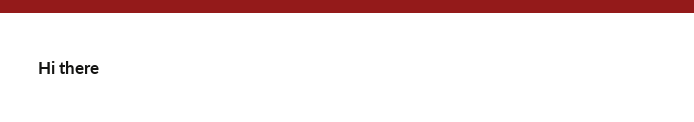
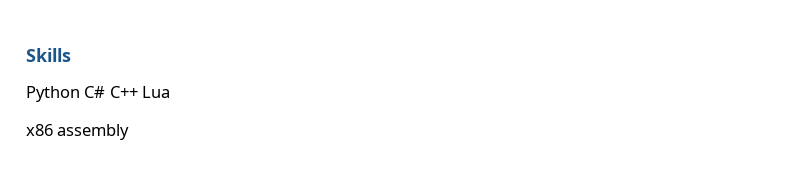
- Hi there
+ Skills
+ Python C# C++ Lua
+ x86 assembly

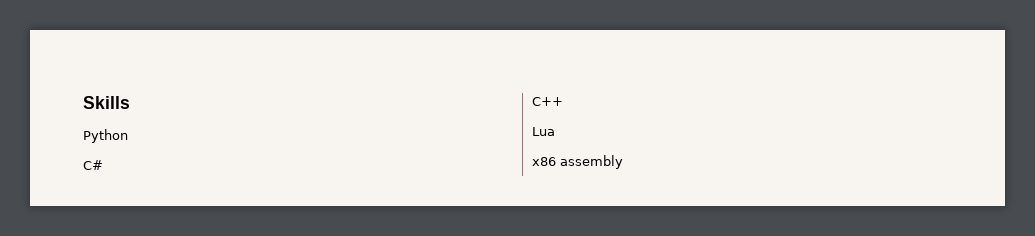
- Python C# C++ Lua
+ Python
+ C#
+ C++
+ Lua

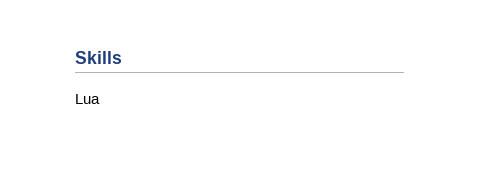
- Python
- C#
- C++
- x86 assembly

